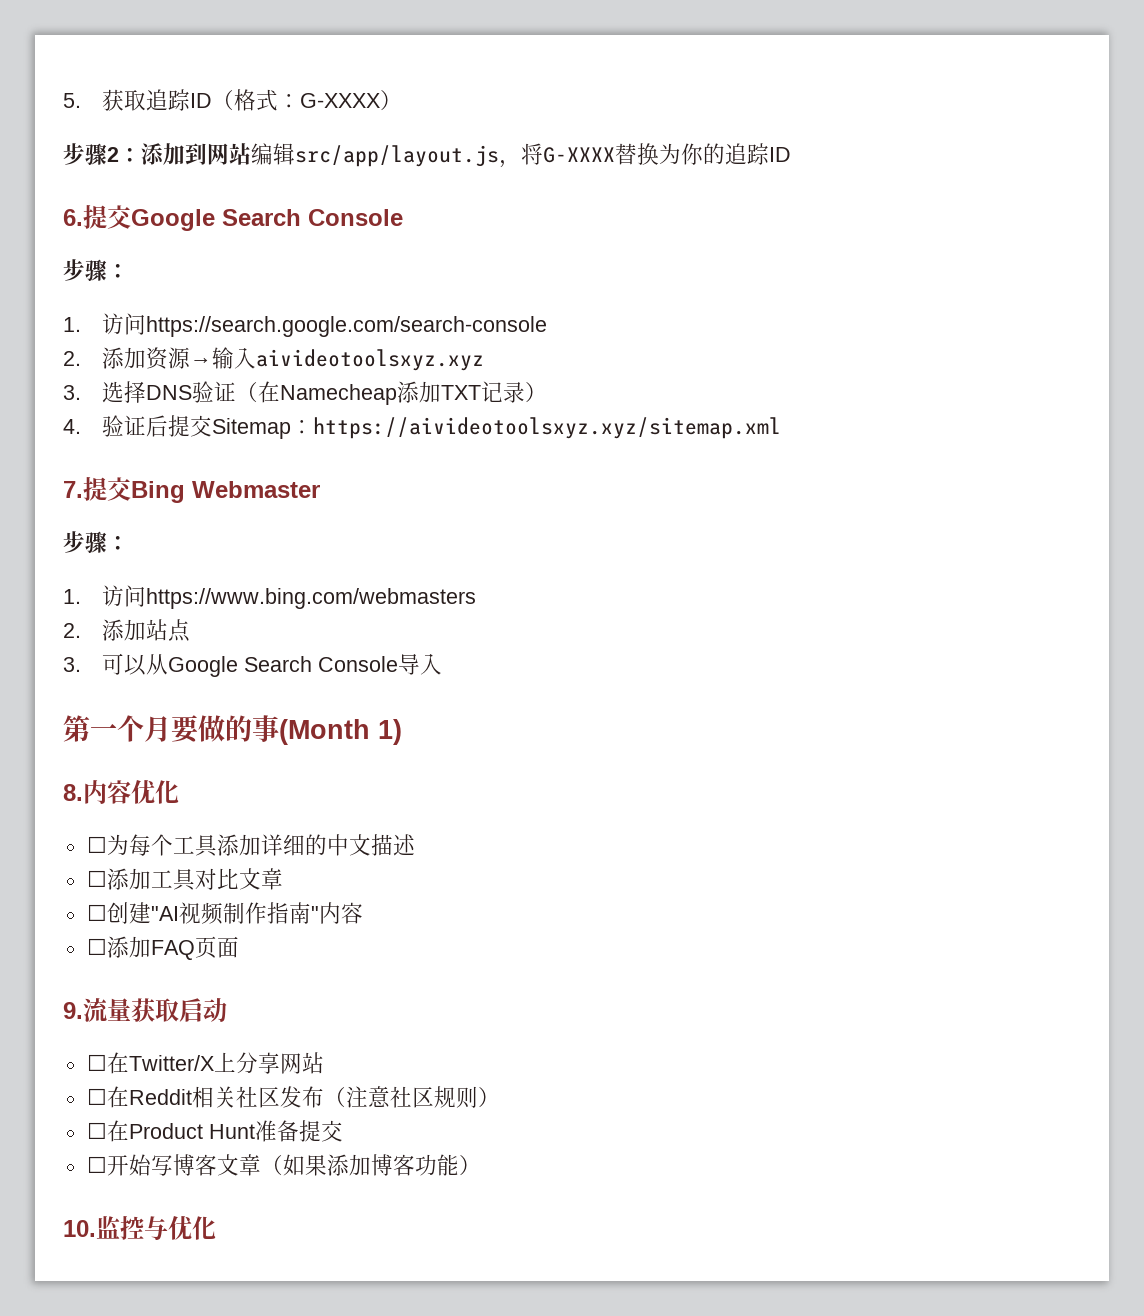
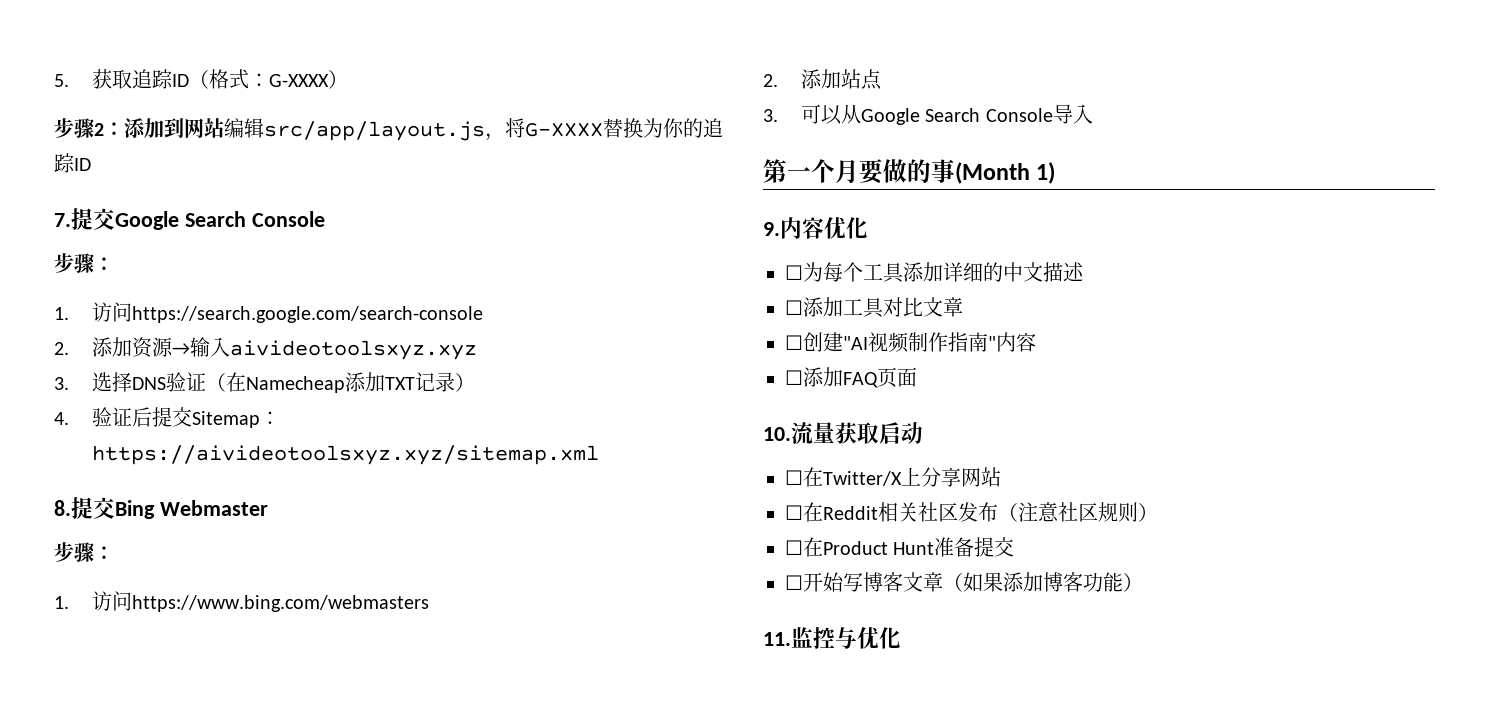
- 6.提交Google Search Console
+ 7.提交Google Search Console
- 7.提交Bing Webmaster
+ 8.提交Bing Webmaster
- 8.内容优化
+ 9.内容优化
- 9.流量获取启动
+ 10.流量获取启动
- 10.监控与优化
+ 11.监控与优化

